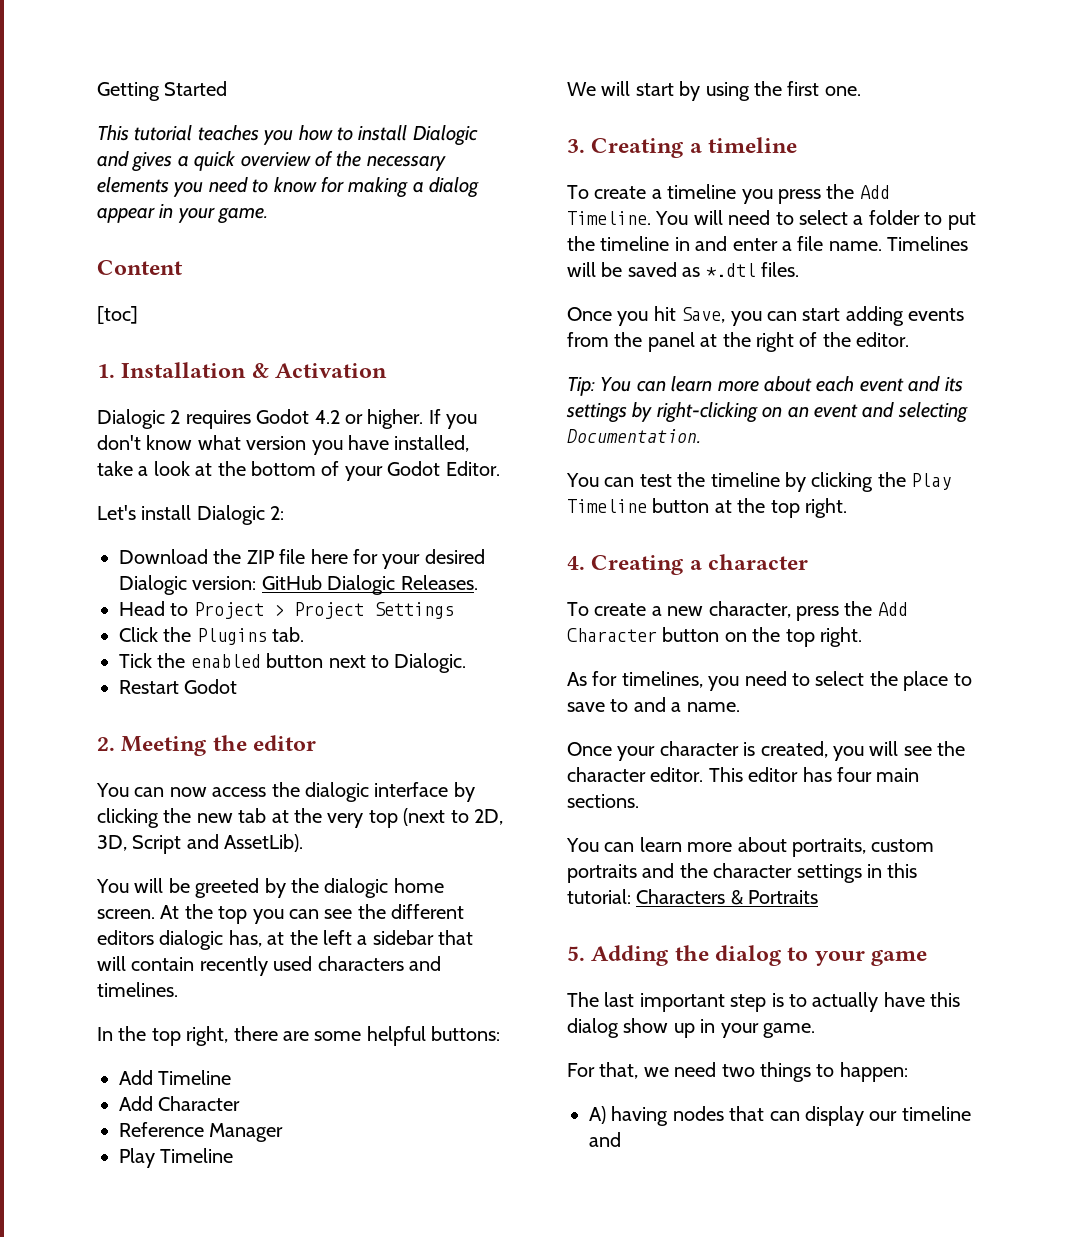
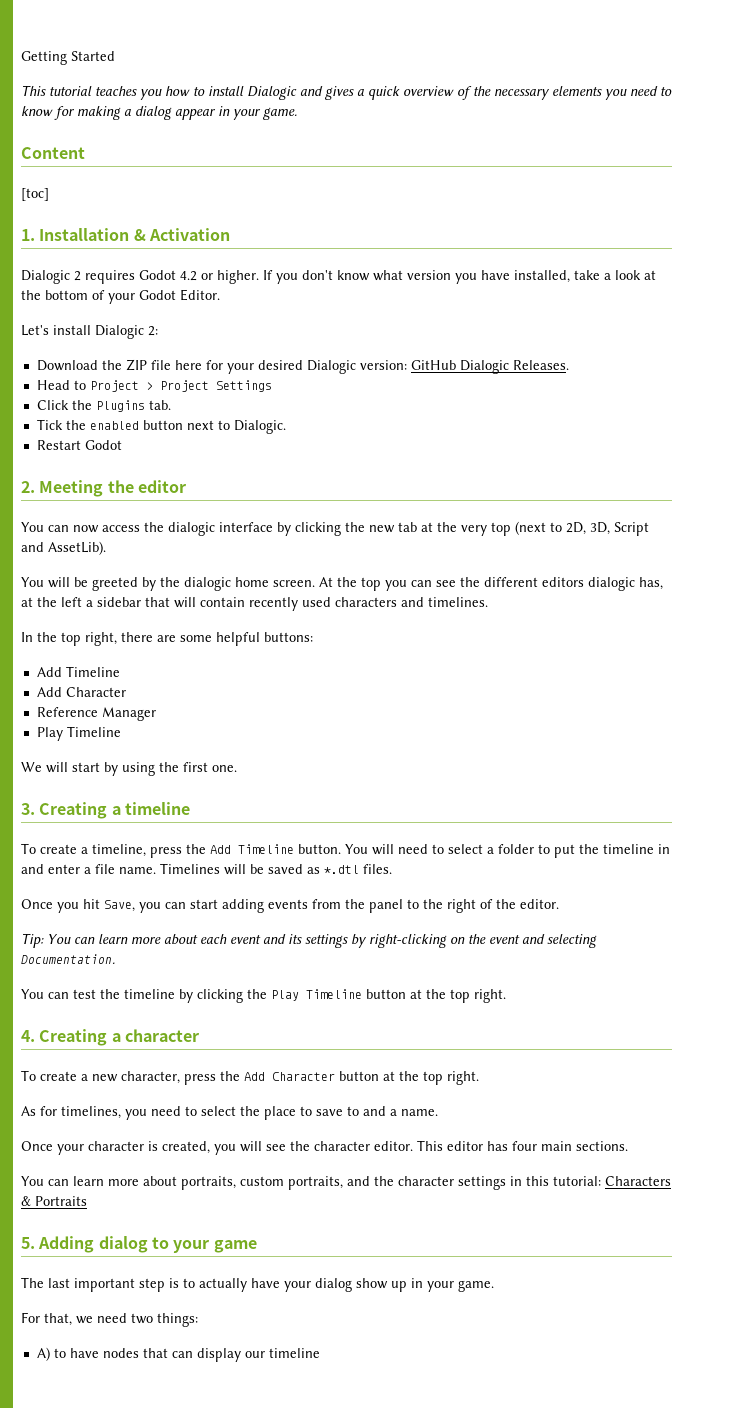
- To create a timeline you press the Add Timeline.
+ To create a timeline, press the Add Timeline button.
- Once you hit Save, you can start adding events from the panel at the right of the editor.
+ Once you hit Save, you can start adding events from the panel to the right of the editor.
- Tip: You can learn more about each event and its settings by right-clicking on an event and selecting Documentation.
+ Tip: You can learn more about each event and its settings by right-clicking on the event and selecting Documentation.
- To create a new character, press the Add Character button on the top right.
+ To create a new character, press the Add Character button at the top right.
- You can learn more about portraits, custom portraits and the character settings in this tutorial: Characters & Portraits
+ You can learn more about portraits, custom portraits, and the character settings in this tutorial: Characters & Portraits
- 5. Adding the dialog to your game
+ 5. Adding dialog to your game
- The last important step is to actually have this dialog show up in your game.
+ The last important step is to actually have your dialog show up in your game.
- For that, we need two things to happen:
+ For that, we need two things:
- A) having nodes that can display our timeline and
+ A) to have nodes that can display our timeline

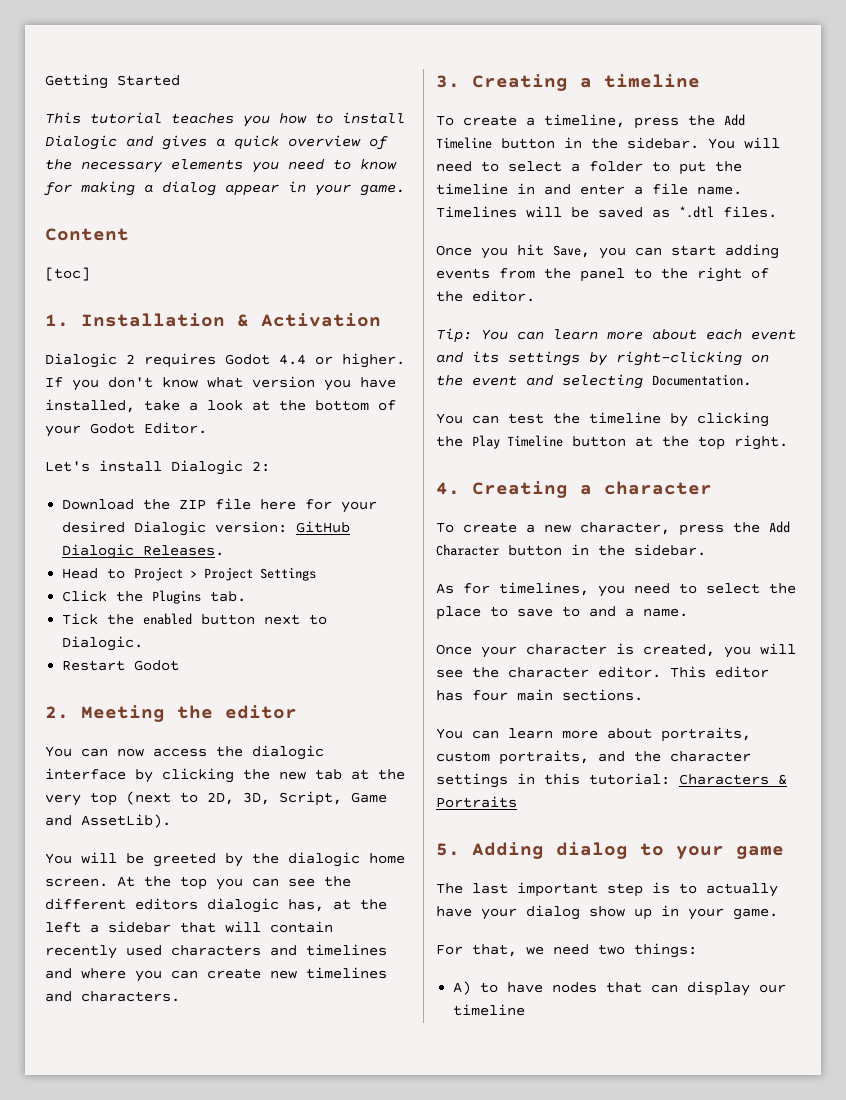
- Dialogic 2 requires Godot 4.2 or higher.
+ Dialogic 2 requires Godot 4.4 or higher.
- You can now access the dialogic interface by clicking the new tab at the very top (next to 2D, 3D, Script and AssetLib).
+ You can now access the dialogic interface by clicking the new tab at the very top (next to 2D, 3D, Script, Game and AssetLib).
- At the top you can see the different editors dialogic has, at the left a sidebar that will contain recently used characters and timelines.
- In the top right, there are some helpful buttons:
- Add Timeline
- Add Character
- Reference Manager
- Play Timeline
- We will start by using the first one.
+ At the top you can see the different editors dialogic has, at the left a sidebar that will contain recently used characters and timelines and where you can create new timelines and characters.
- To create a timeline, press the Add Timeline button.
+ To create a timeline, press the Add Timeline button in the sidebar.
- To create a new character, press the Add Character button at the top right.
+ To create a new character, press the Add Character button in the sidebar.

